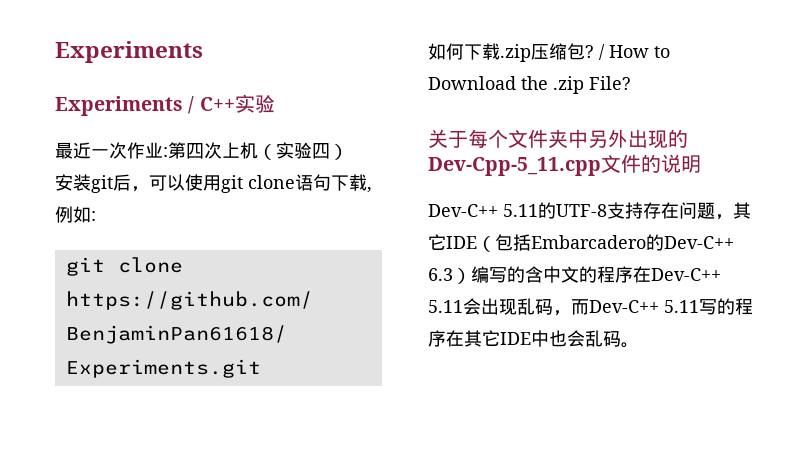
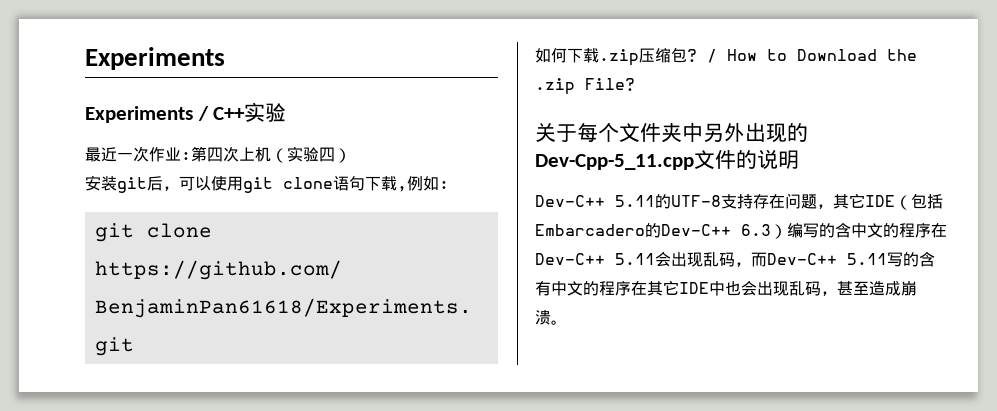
- Dev-C++ 5.11的UTF-8支持存在问题，其它IDE（包括Embarcadero的Dev-C++ 6.3）编写的含中文的程序在Dev-C++ 5.11会出现乱码，而Dev-C++ 5.11写的程序在其它IDE中也会乱码。
+ Dev-C++ 5.11的UTF-8支持存在问题，其它IDE（包括Embarcadero的Dev-C++ 6.3）编写的含中文的程序在Dev-C++ 5.11会出现乱码，而Dev-C++ 5.11写的含有中文的程序在其它IDE中也会出现乱码，甚至造成崩溃。

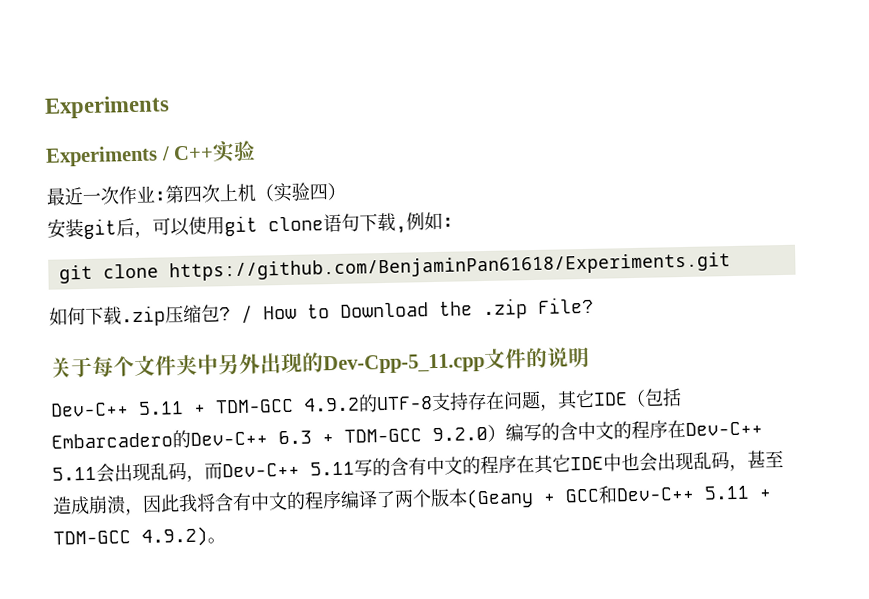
- Dev-C++ 5.11的UTF-8支持存在问题，其它IDE（包括Embarcadero的Dev-C++ 6.3）编写的含中文的程序在Dev-C++ 5.11会出现乱码，而Dev-C++ 5.11写的含有中文的程序在其它IDE中也会出现乱码，甚至造成崩溃。
+ Dev-C++ 5.11 + TDM-GCC 4.9.2的UTF-8支持存在问题，其它IDE（包括Embarcadero的Dev-C++ 6.3 + TDM-GCC 9.2.0）编写的含中文的程序在Dev-C++ 5.11会出现乱码，而Dev-C++ 5.11写的含有中文的程序在其它IDE中也会出现乱码，甚至造成崩溃，因此我将含有中文的程序编译了两个版本(Geany + GCC和Dev-C++ 5.11 + TDM-GCC 4.9.2)。

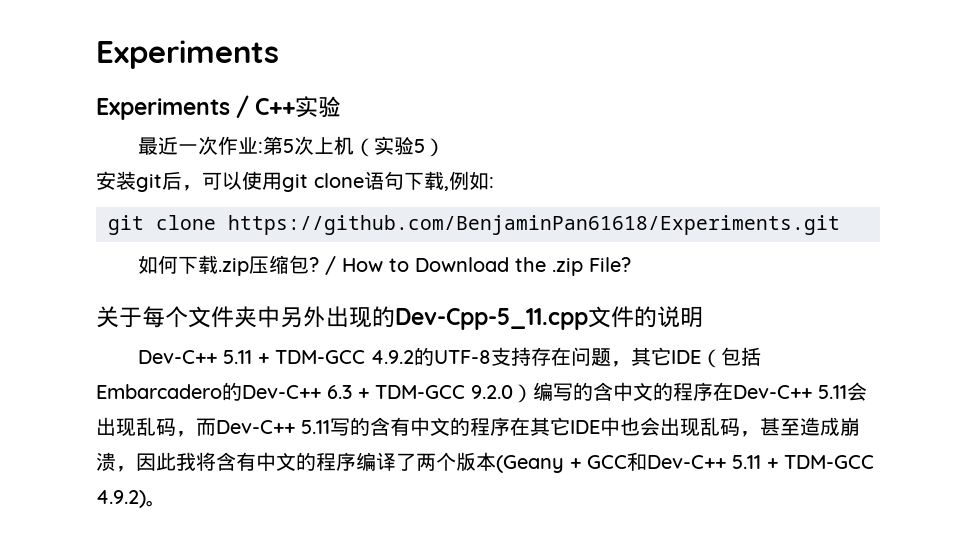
- 最近一次作业:第四次上机（实验四）
+ 最近一次作业:第5次上机（实验5）

